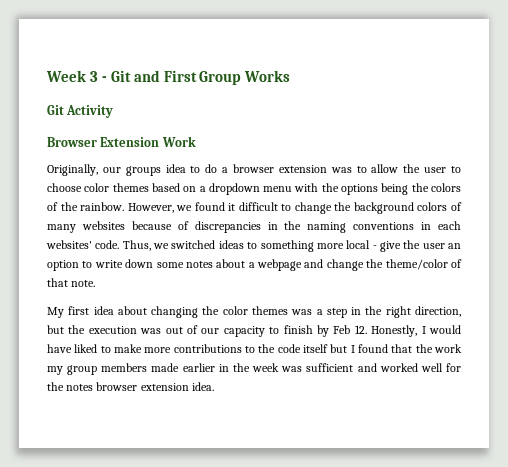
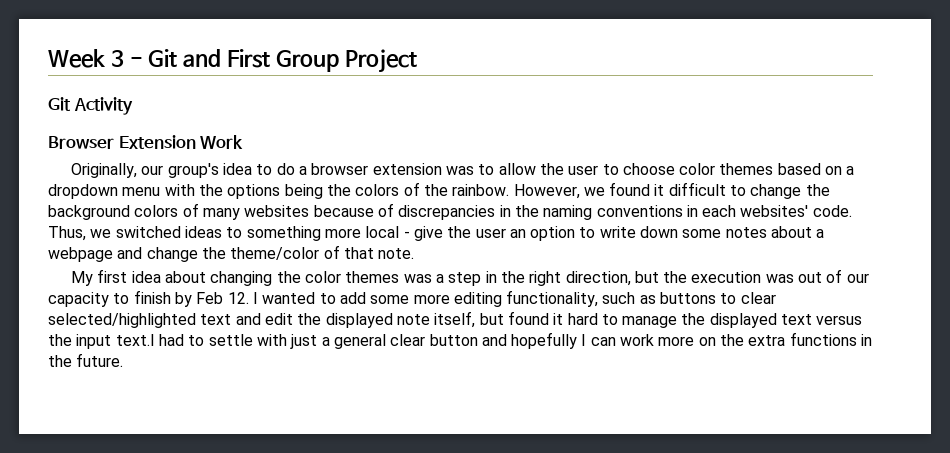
- Week 3 - Git and First Group Works
+ Week 3 - Git and First Group Project
- Originally, our groups idea to do a browser extension was to allow the user to choose color themes based on a dropdown menu with the options being the colors of the rainbow.
+ Originally, our group's idea to do a browser extension was to allow the user to choose color themes based on a dropdown menu with the options being the colors of the rainbow.
- My first idea about changing the color themes was a step in the right direction, but the execution was out of our capacity to finish by Feb 12. Honestly, I would have liked to make more contributions to the code itself but I found that the work my group members made earlier in the week was sufficient and worked well for the notes browser extension idea.
+ My first idea about changing the color themes was a step in the right direction, but the execution was out of our capacity to finish by Feb 12. I wanted to add some more editing functionality, such as buttons to clear selected/highlighted text and edit the displayed note itself, but found it hard to manage the displayed text versus the input text.I had to settle with just a general clear button and hopefully I can work more on the extra functions in the future.

